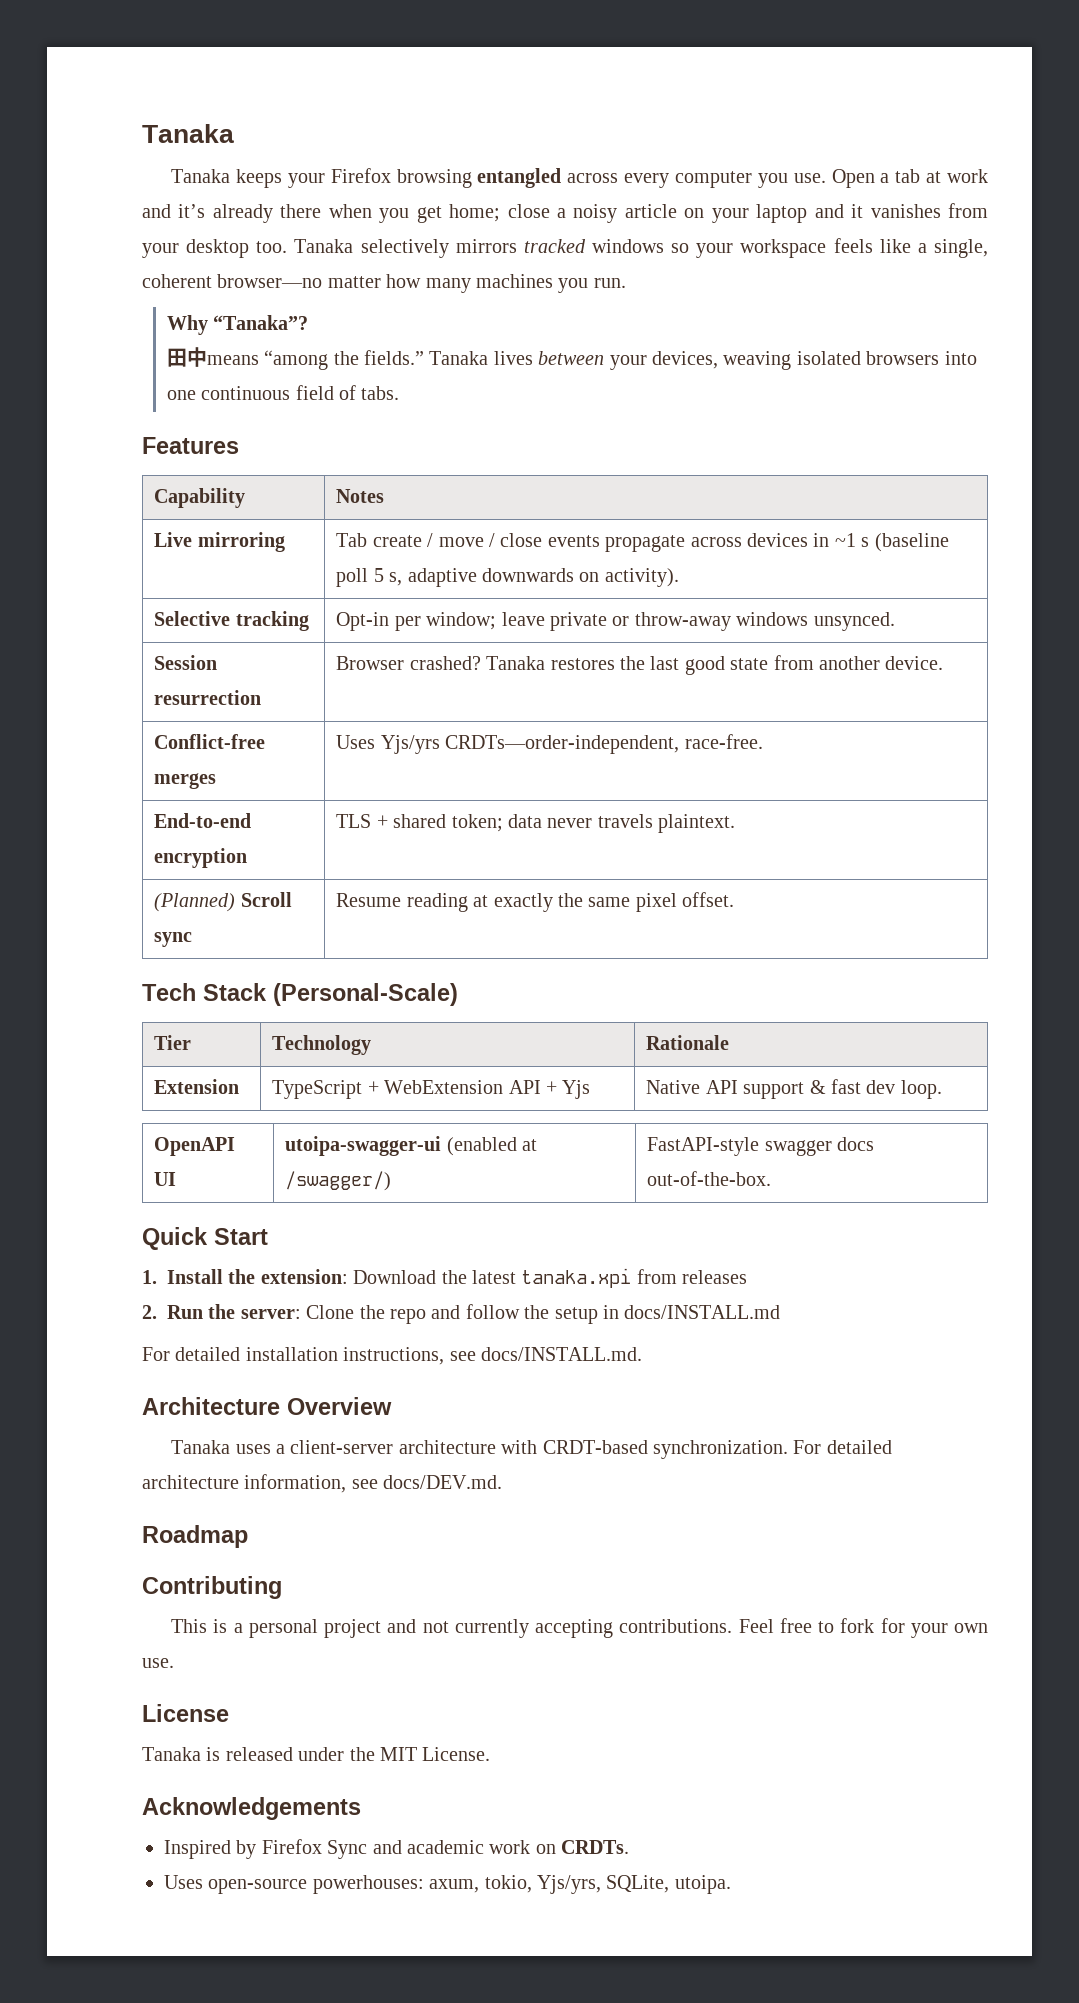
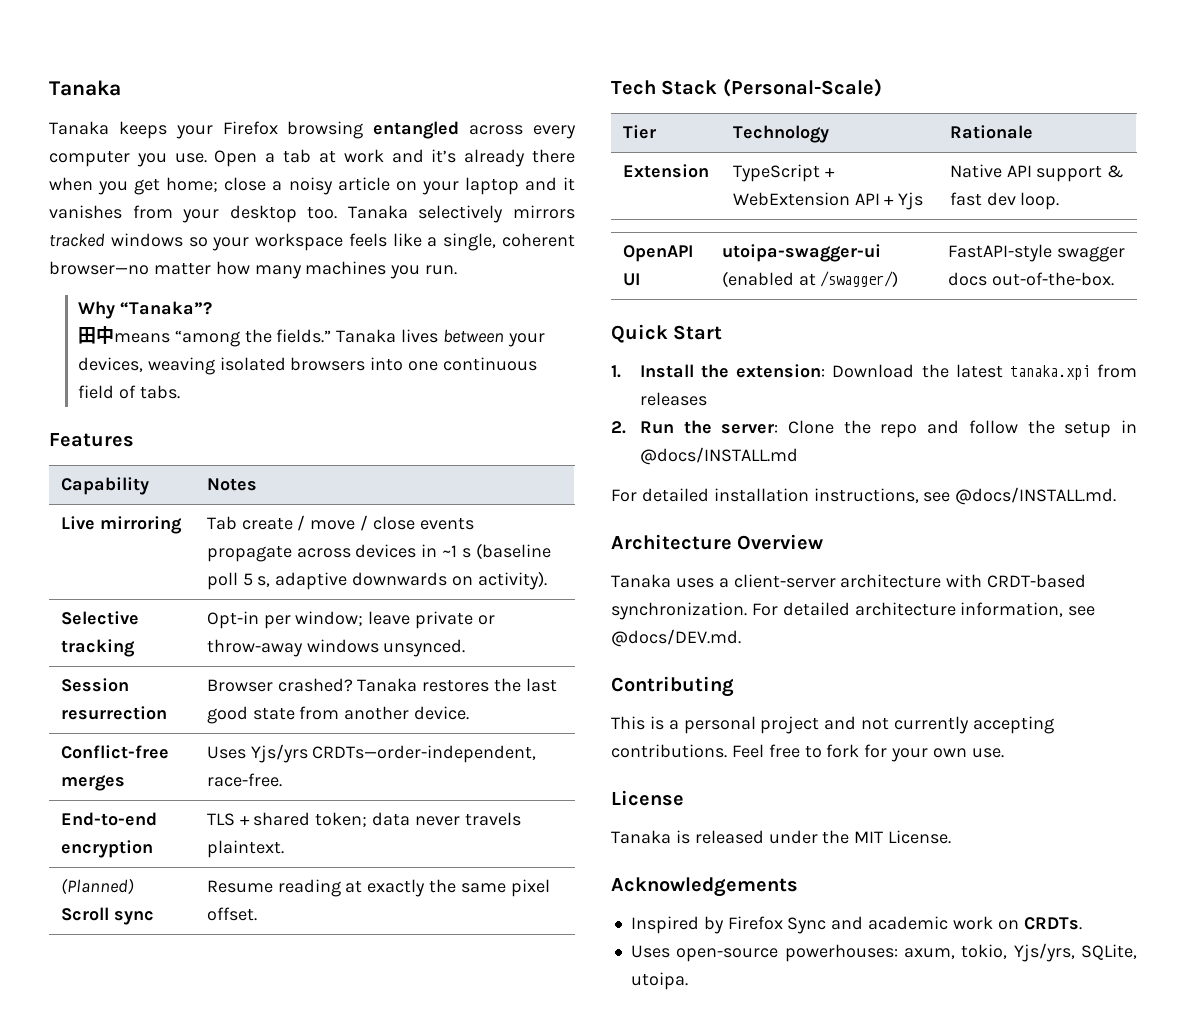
- 2. Run the server: Clone the repo and follow the setup in docs/INSTALL.md
+ 2. Run the server: Clone the repo and follow the setup in @docs/INSTALL.md
- For detailed installation instructions, see docs/INSTALL.md.
+ For detailed installation instructions, see @docs/INSTALL.md.
- For detailed architecture information, see docs/DEV.md.
- Roadmap
+ For detailed architecture information, see @docs/DEV.md.

